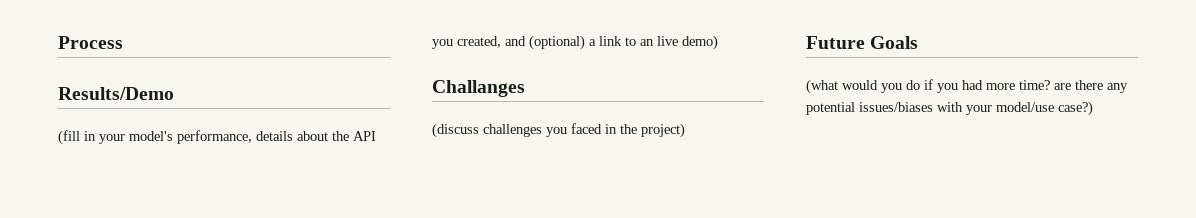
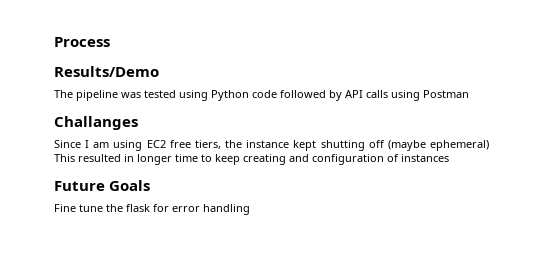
- (fill in your model's performance, details about the API you created, and (optional) a link to an live demo)
+ The pipeline was tested using Python code followed by API calls using Postman
  Challanges
- (discuss challenges you faced in the project)
+ Since I am using EC2 free tiers, the instance kept shutting off (maybe ephemeral) This resulted in longer time to keep creating and configuration of instances
  Future Goals
- (what would you do if you had more time? are there any potential issues/biases with your model/use case?)
+ Fine tune the flask for error handling

